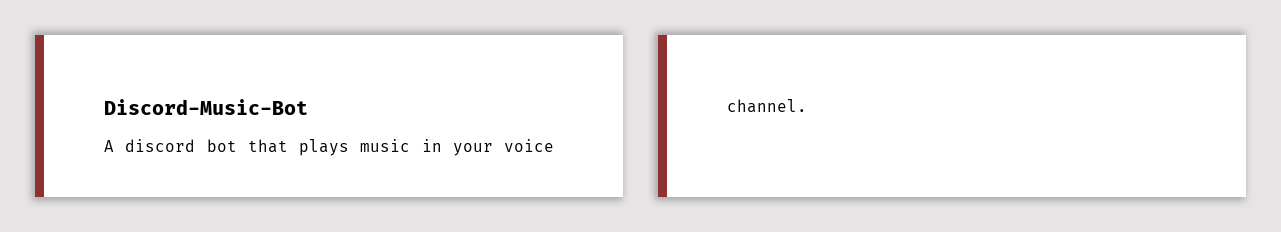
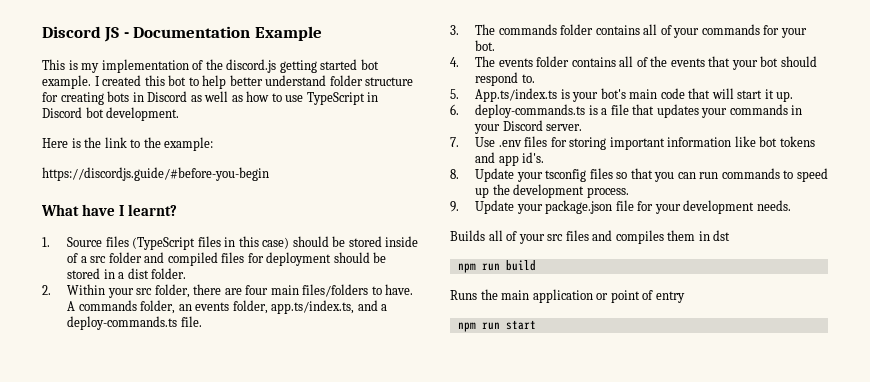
- Discord-Music-Bot
- A discord bot that plays music in your voice channel.
+ Discord JS - Documentation Example
+ This is my implementation of the discord.js getting started bot example. I created this bot to help better understand folder structure for creating bots in Discord as well as how to use TypeScript in Discord bot development.
+ Here is the link to the example:
+ https://discordjs.guide/#before-you-begin
+ What have I learnt?
+ 1. Source files (TypeScript files in this case) should be stored inside of a src folder and compiled files for deployment should be stored in a dist folder.
+ 2. Within your src folder, there are four main files/folders to have. A commands folder, an events folder, app.ts/index.ts, and a deploy-commands.ts file.
+ 3. The commands folder contains all of your commands for your bot.
+ 4. The events folder contains all of the events that your bot should respond to.
+ 5. App.ts/index.ts is your bot's main code that will start it up.
+ 6. deploy-commands.ts is a file that updates your commands in your Discord server.
+ 7. Use .env files for storing important information like bot tokens and app id's.
+ 8. Update your tsconfig files so that you can run commands to speed up the development process.
+ 9. Update your package.json file for your development needs.
+ Builds all of your src files and compiles them in dst
+ npm run build
+ Runs the main application or point of entry
+ npm run start

